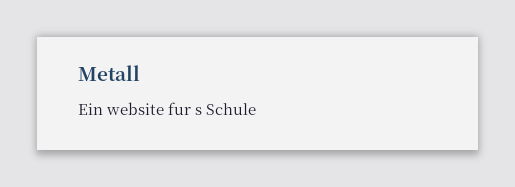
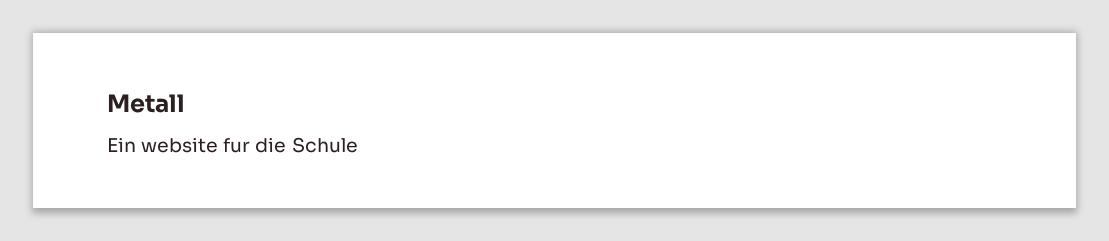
- Ein website fur s Schule
+ Ein website fur die Schule

